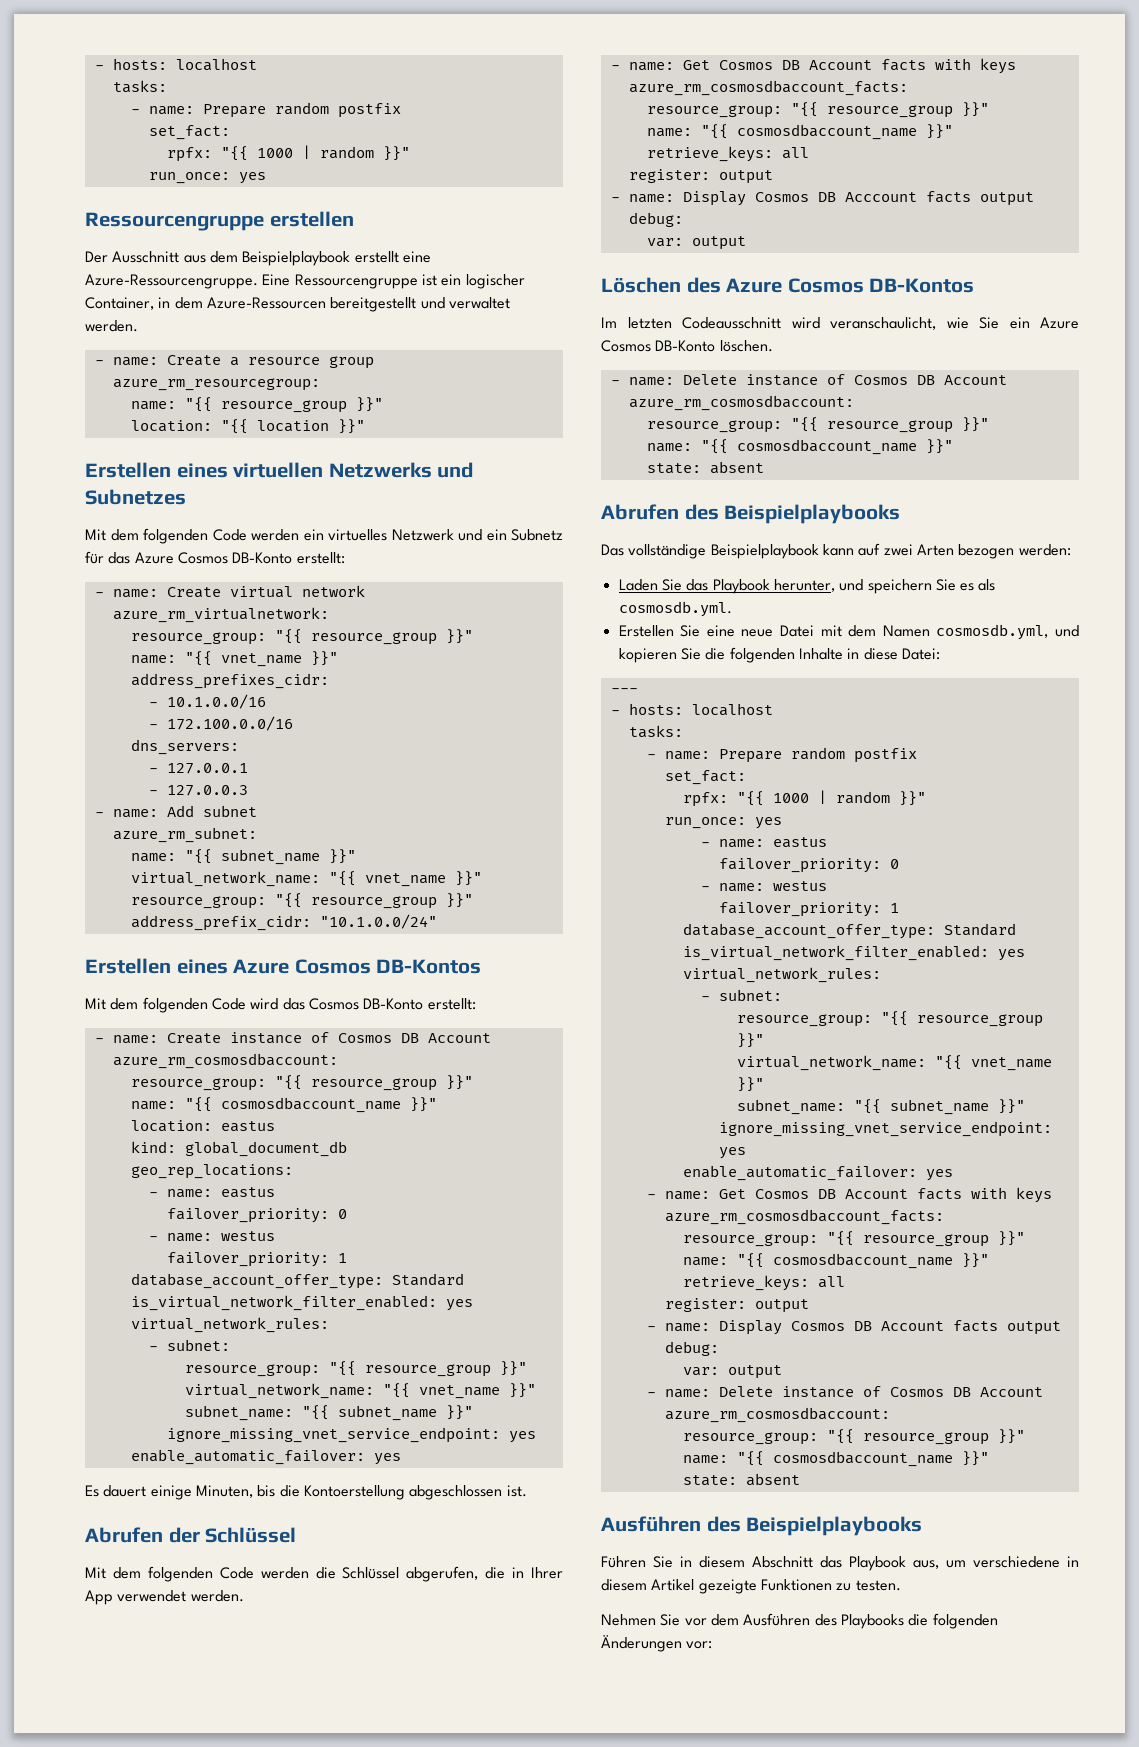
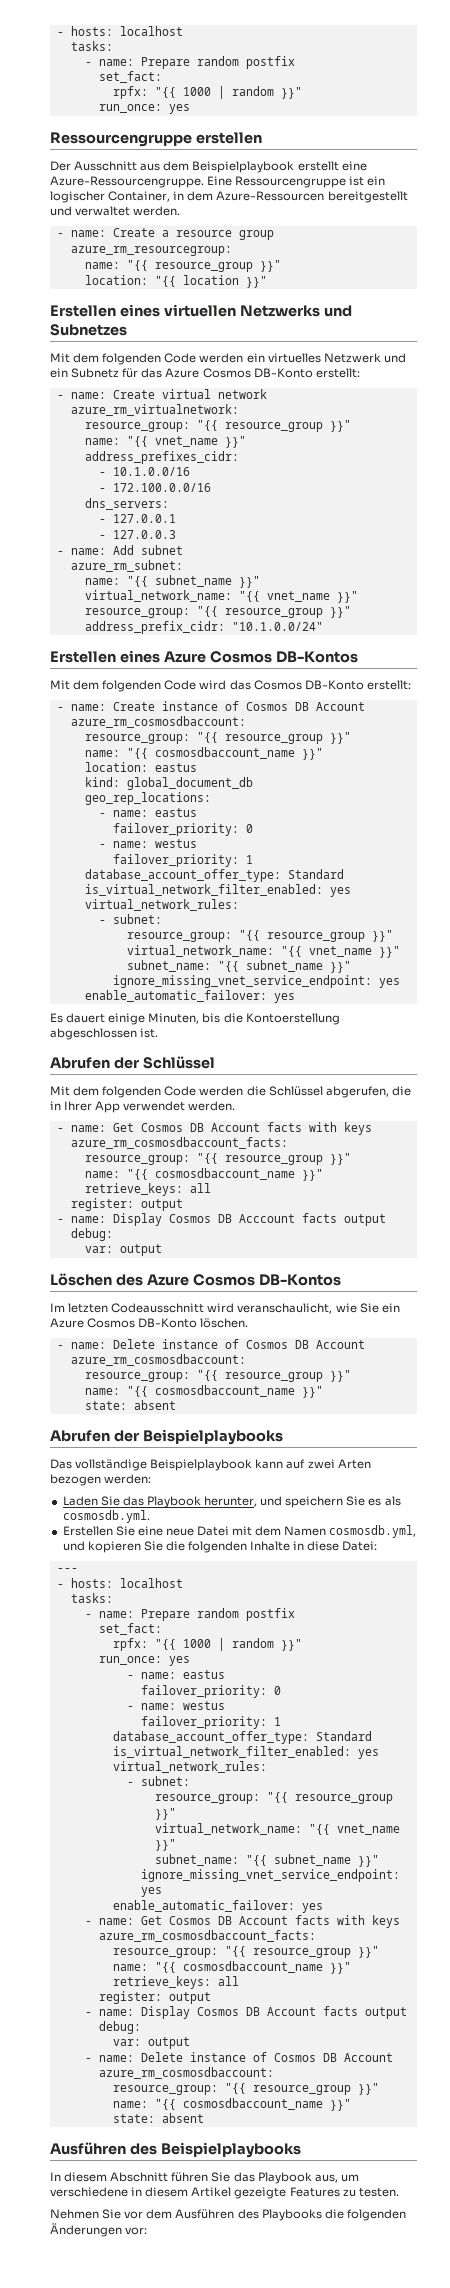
- Abrufen des Beispielplaybooks
+ Abrufen der Beispielplaybooks
- Führen Sie in diesem Abschnitt das Playbook aus, um verschiedene in diesem Artikel gezeigte Funktionen zu testen.
+ In diesem Abschnitt führen Sie das Playbook aus, um verschiedene in diesem Artikel gezeigte Features zu testen.

